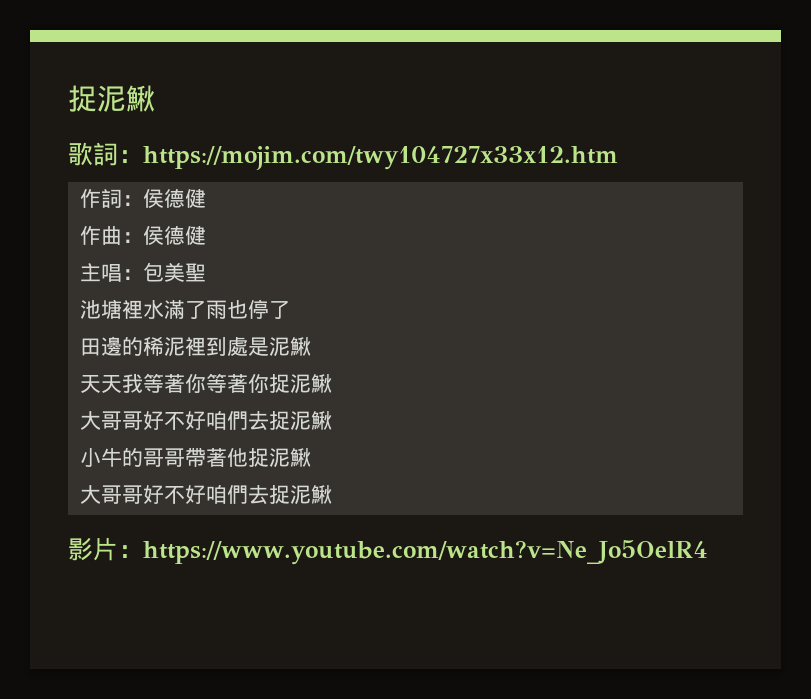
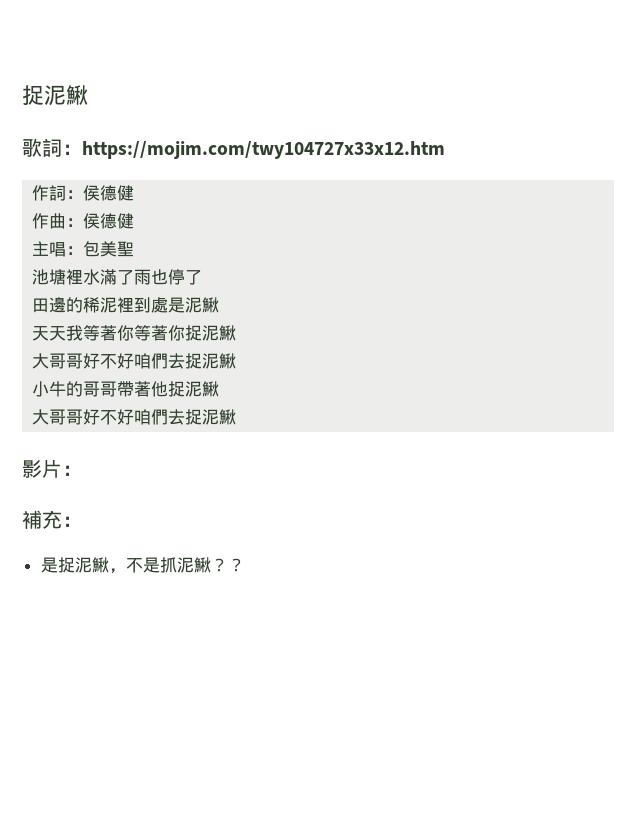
- 影片：https://www.youtube.com/watch?v=Ne_Jo5OelR4
+ 影片：
+ 補充：
+ 是捉泥鰍，不是抓泥鰍？？

